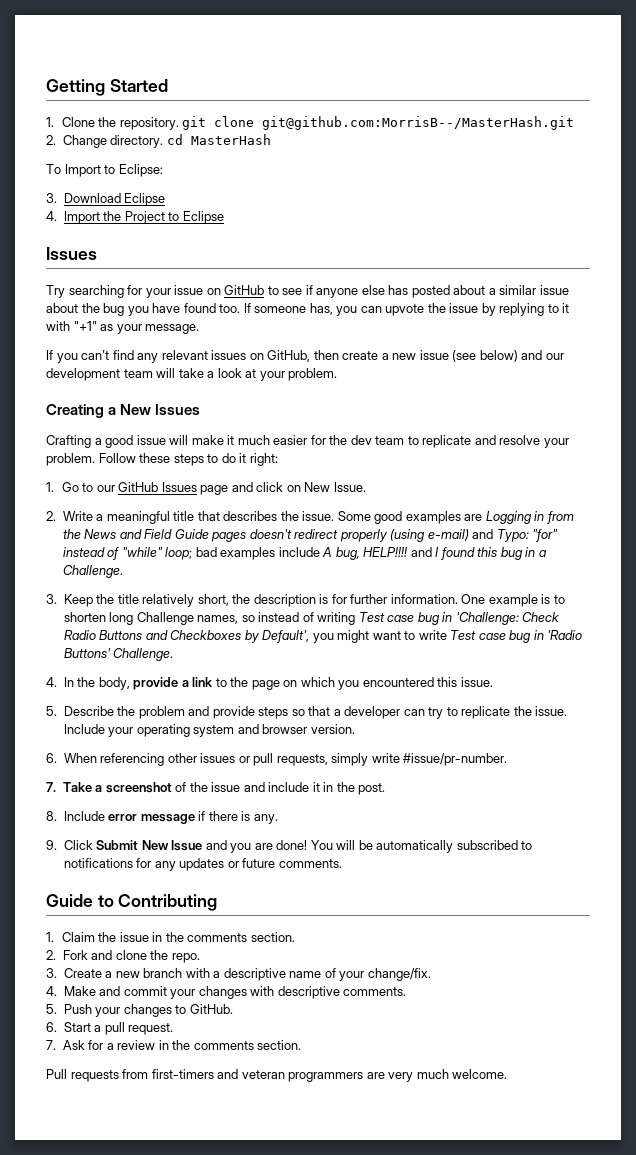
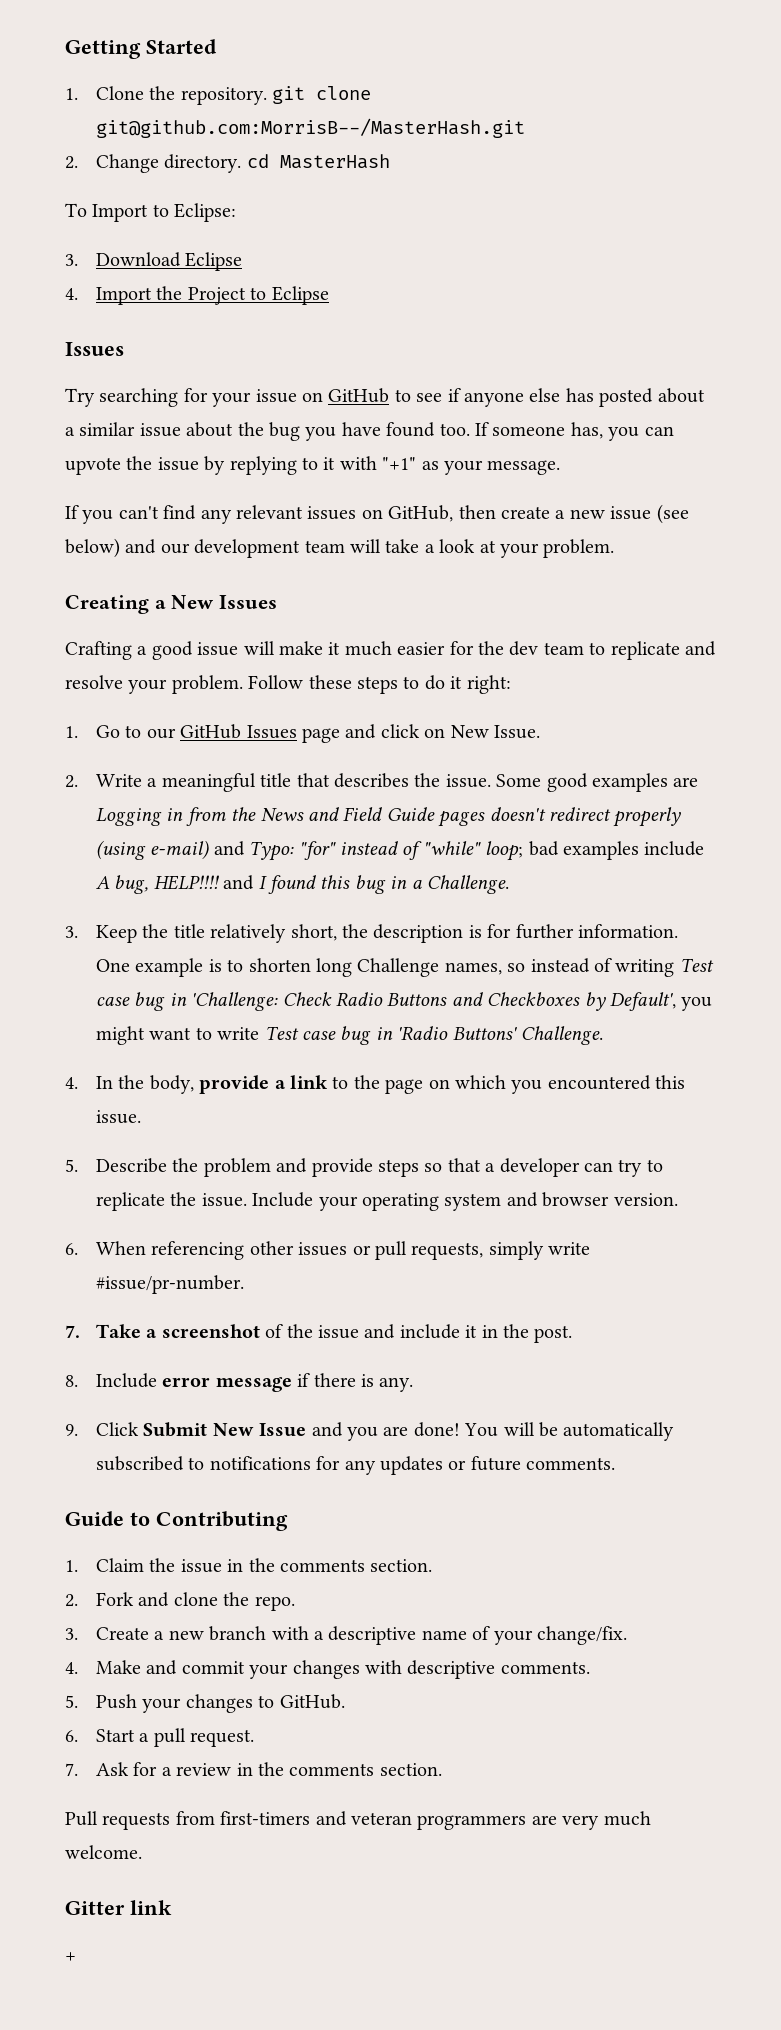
+ Gitter link
+ +

